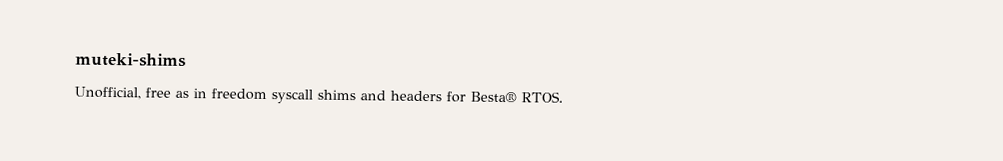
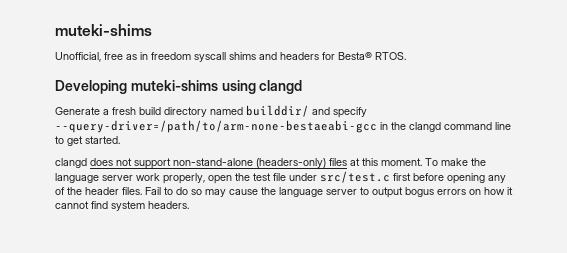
+ Developing muteki-shims using clangd
+ Generate a fresh build directory named builddir/ and specify --query-driver=/path/to/arm-none-bestaeabi-gcc in the clangd command line to get started.
+ clangd does not support non-stand-alone (headers-only) files at this moment. To make the language server work properly, open the test file under src/test.c first before opening any of the header files. Fail to do so may cause the language server to output bogus errors on how it cannot find system headers.

